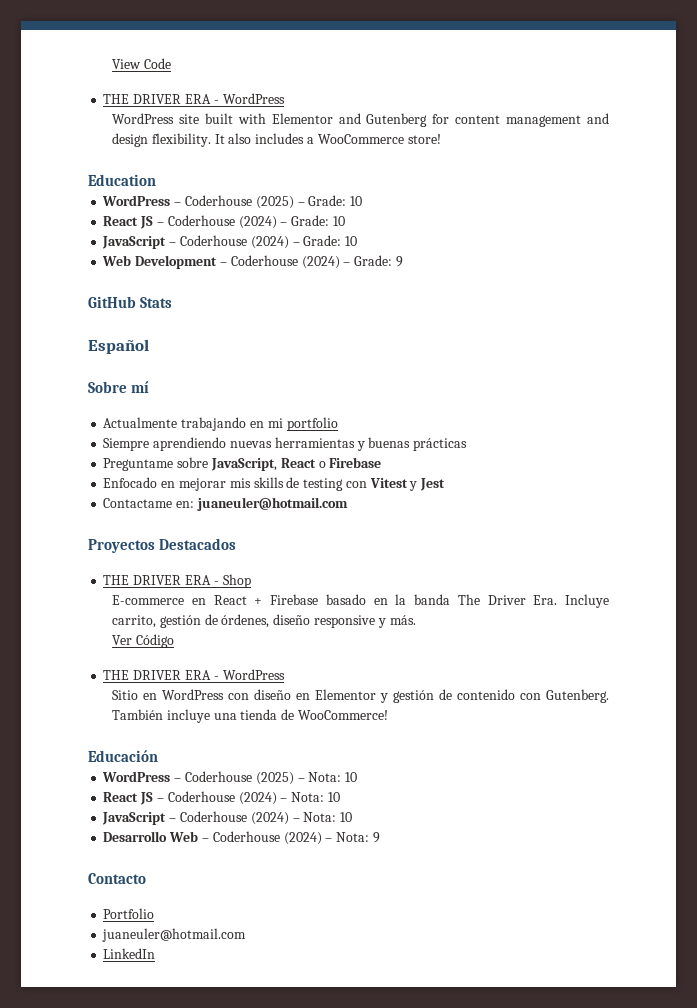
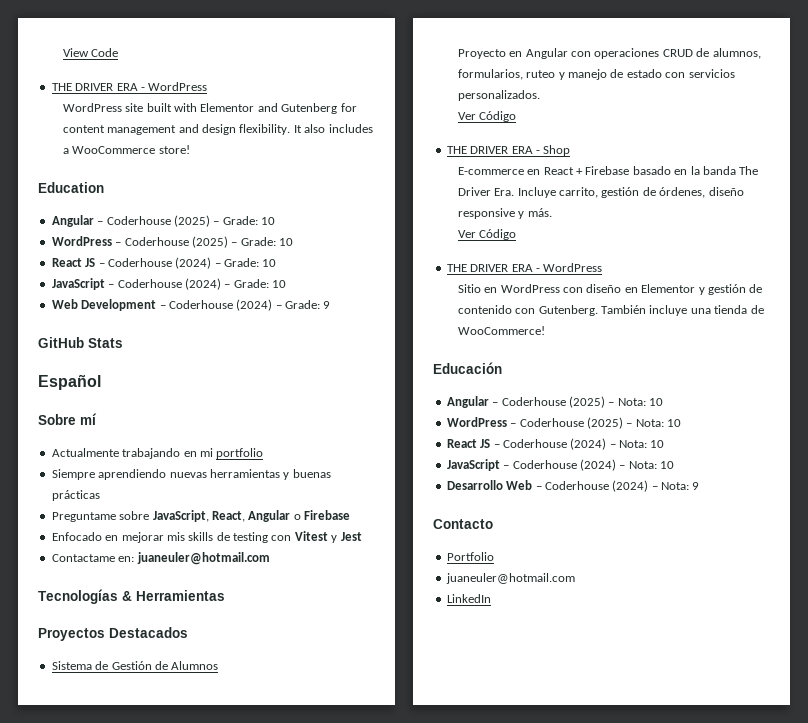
+ Angular – Coderhouse (2025) – Grade: 10
- Preguntame sobre JavaScript, React o Firebase
+ Preguntame sobre JavaScript, React, Angular o Firebase
+ Tecnologías & Herramientas
+ Sistema de Gestión de Alumnos
+ Proyecto en Angular con operaciones CRUD de alumnos, formularios, ruteo y manejo de estado con servicios personalizados.
+ Ver Código
+ Angular – Coderhouse (2025) – Nota: 10

